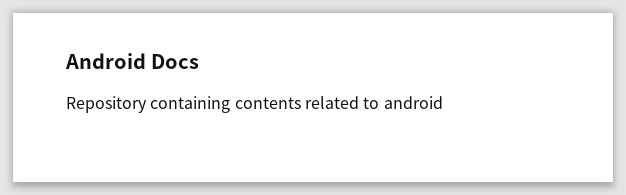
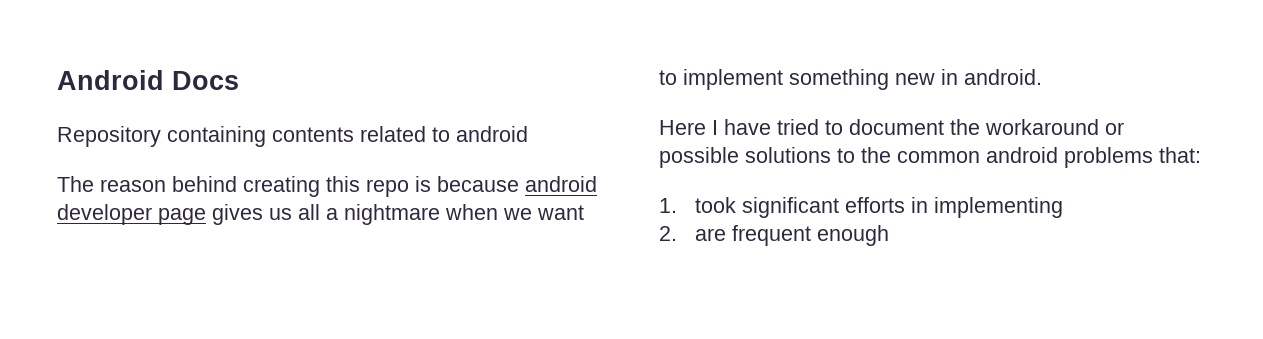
+ The reason behind creating this repo is because android developer page gives us all a nightmare when we want to implement something new in android.
+ Here I have tried to document the workaround or possible solutions to the common android problems that:
+ 1. took significant efforts in implementing
+ 2. are frequent enough

